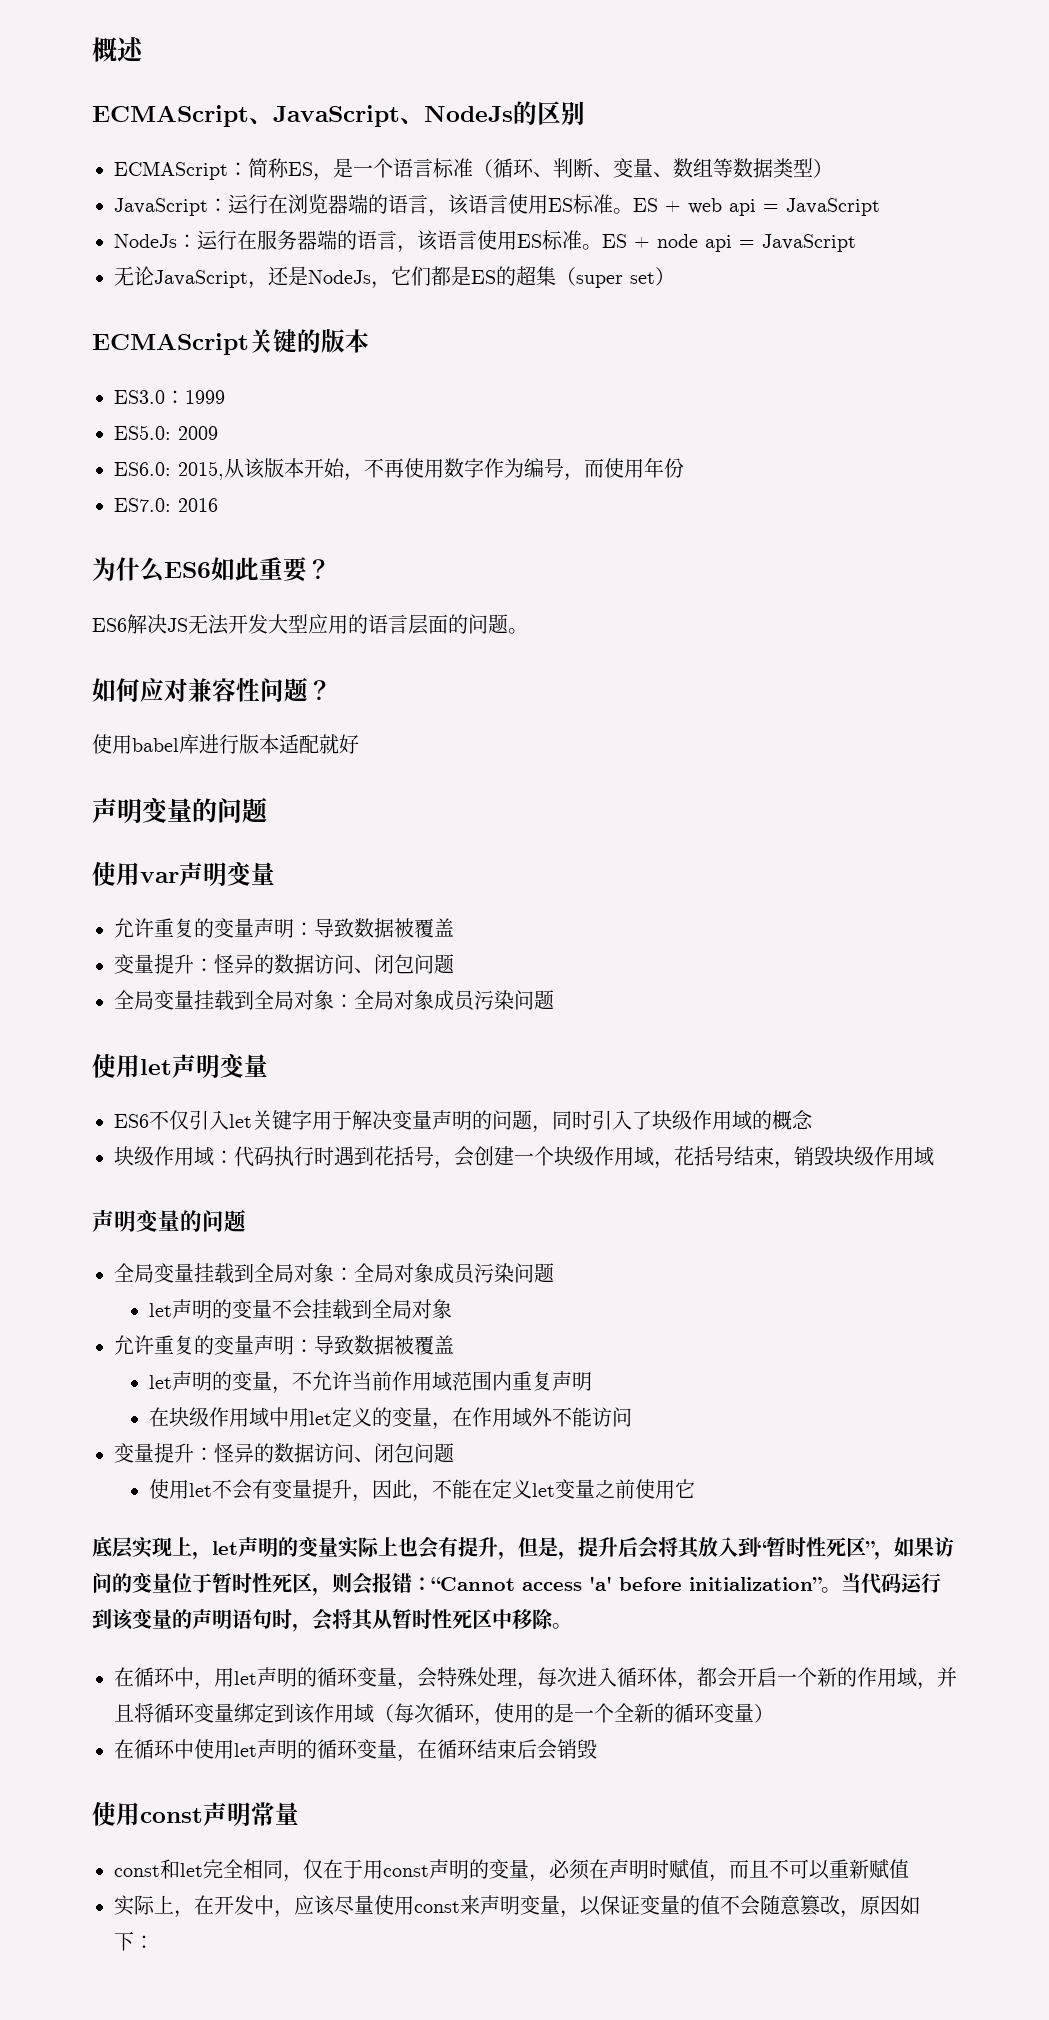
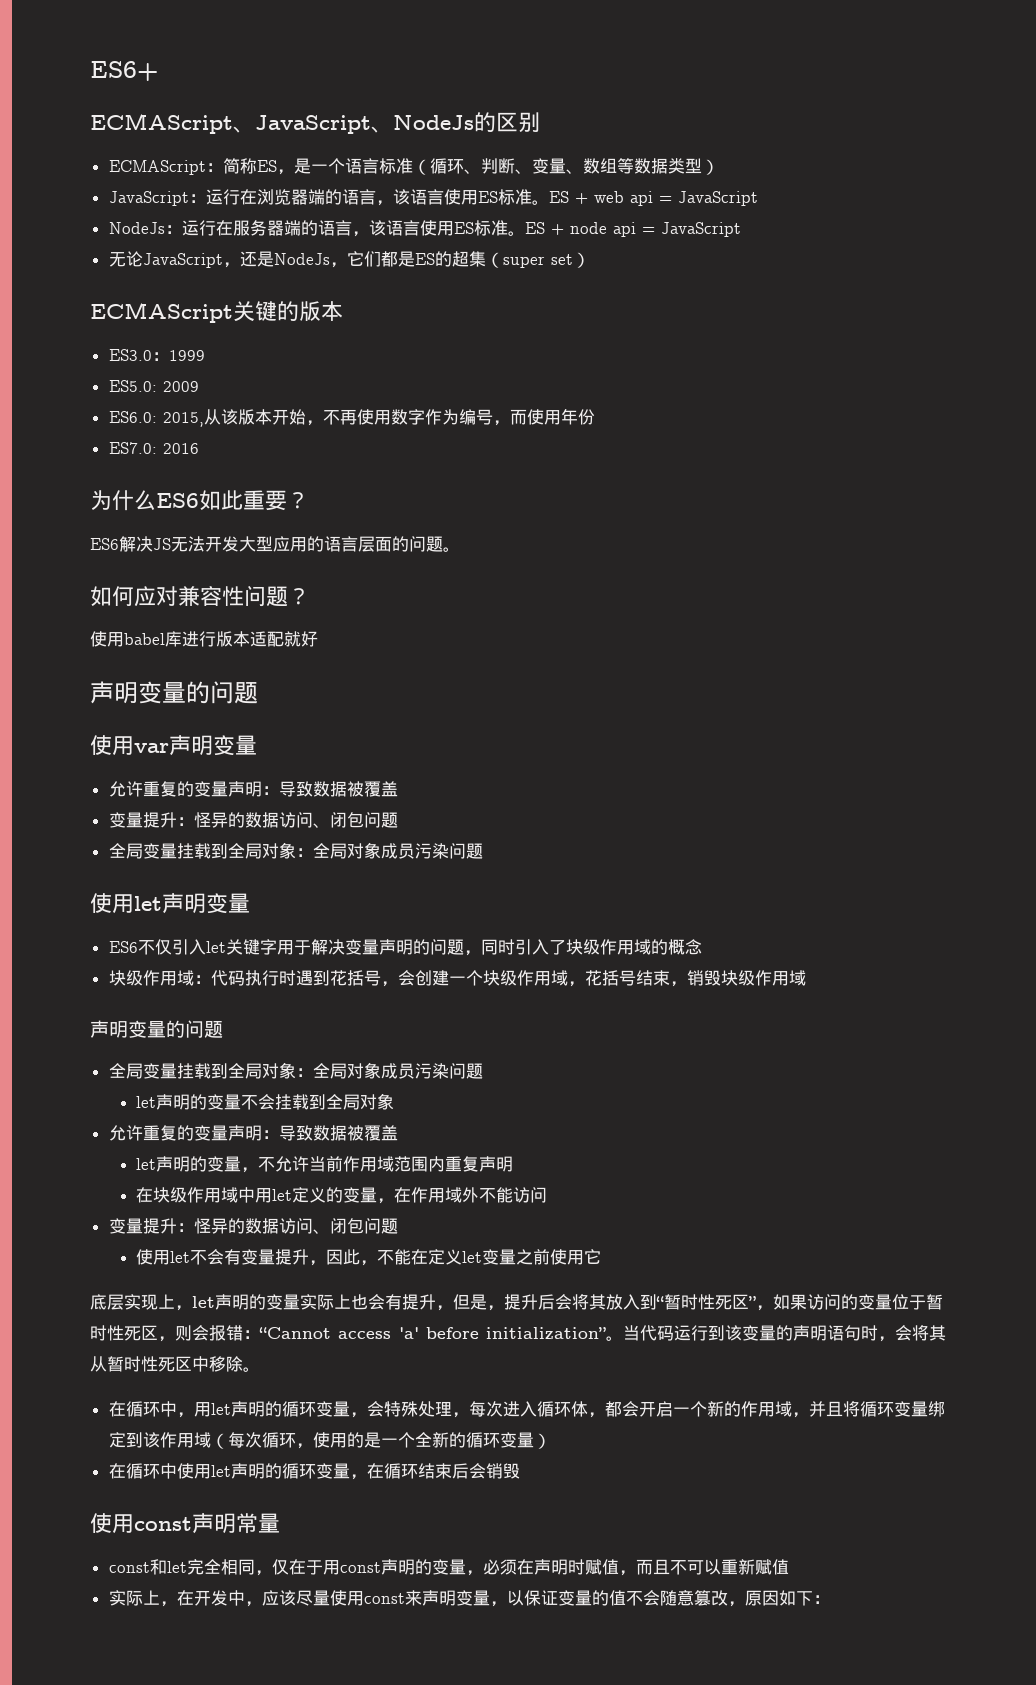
- 概述
+ ES6+

